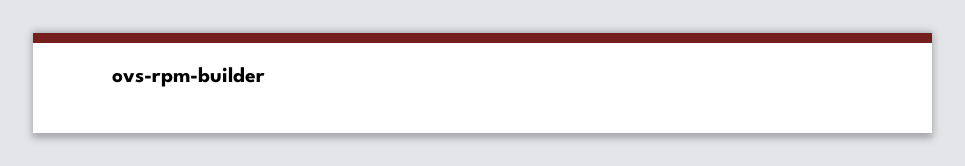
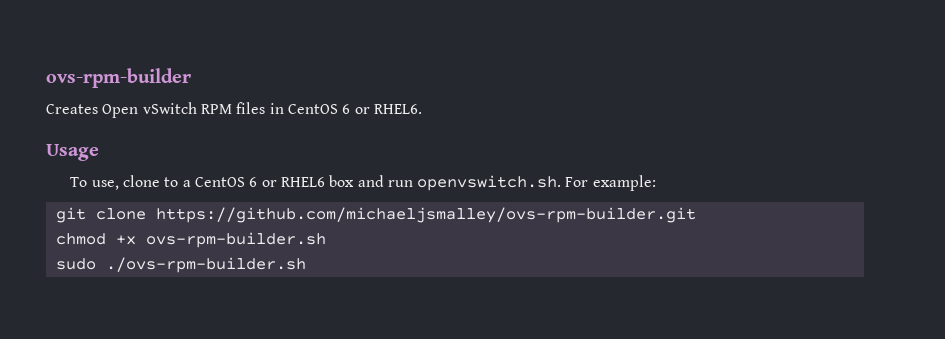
+ Creates Open vSwitch RPM files in CentOS 6 or RHEL6.
+ Usage
+ To use, clone to a CentOS 6 or RHEL6 box and run openvswitch.sh. For example:
+ git clone https://github.com/michaeljsmalley/ovs-rpm-builder.git
+ chmod +x ovs-rpm-builder.sh
+ sudo ./ovs-rpm-builder.sh

